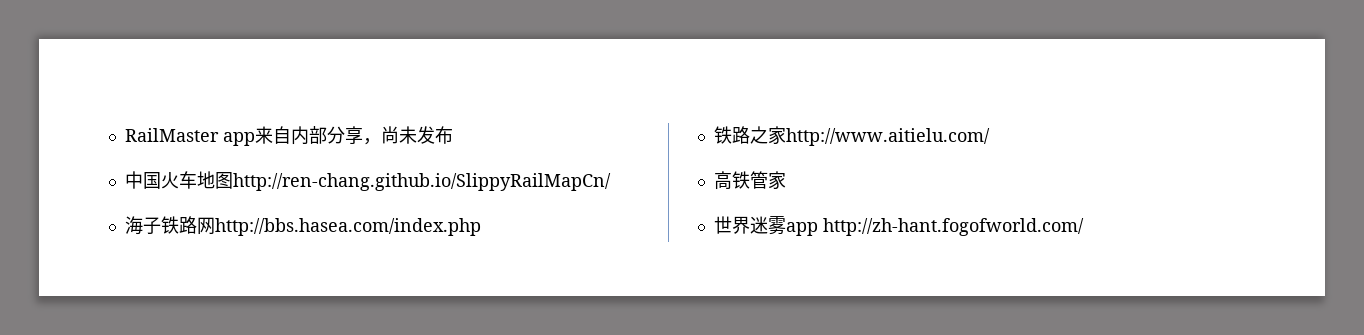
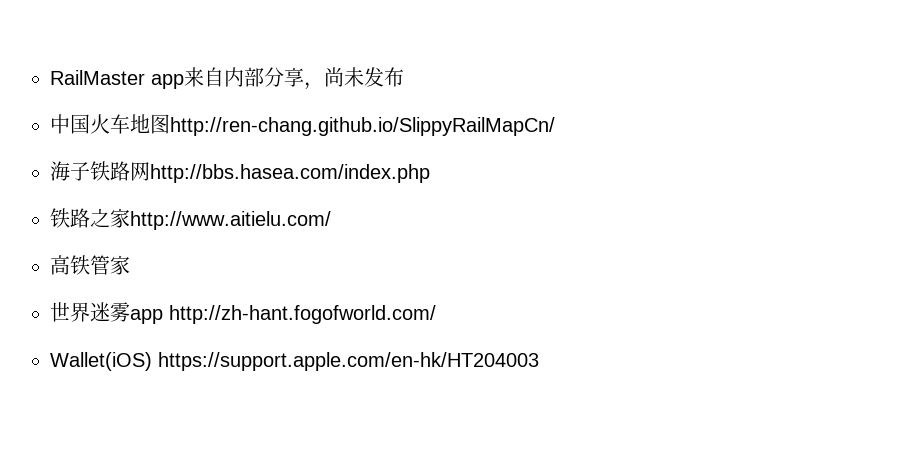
+ Wallet(iOS) https://support.apple.com/en-hk/HT204003

